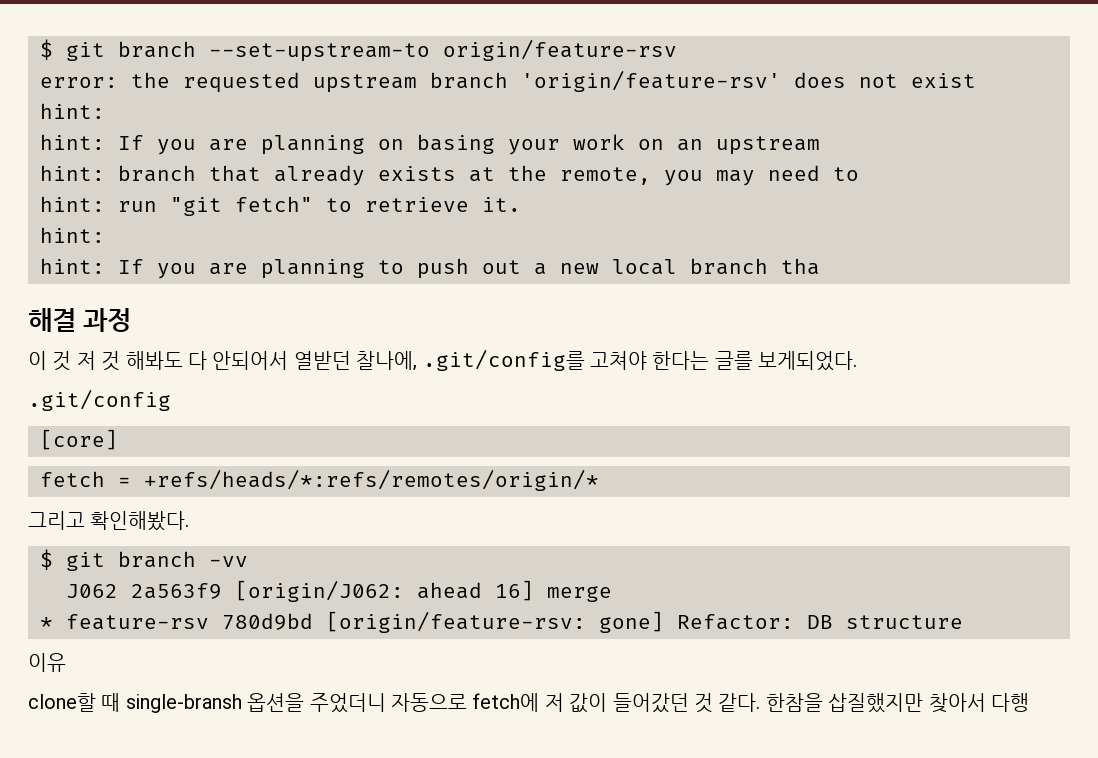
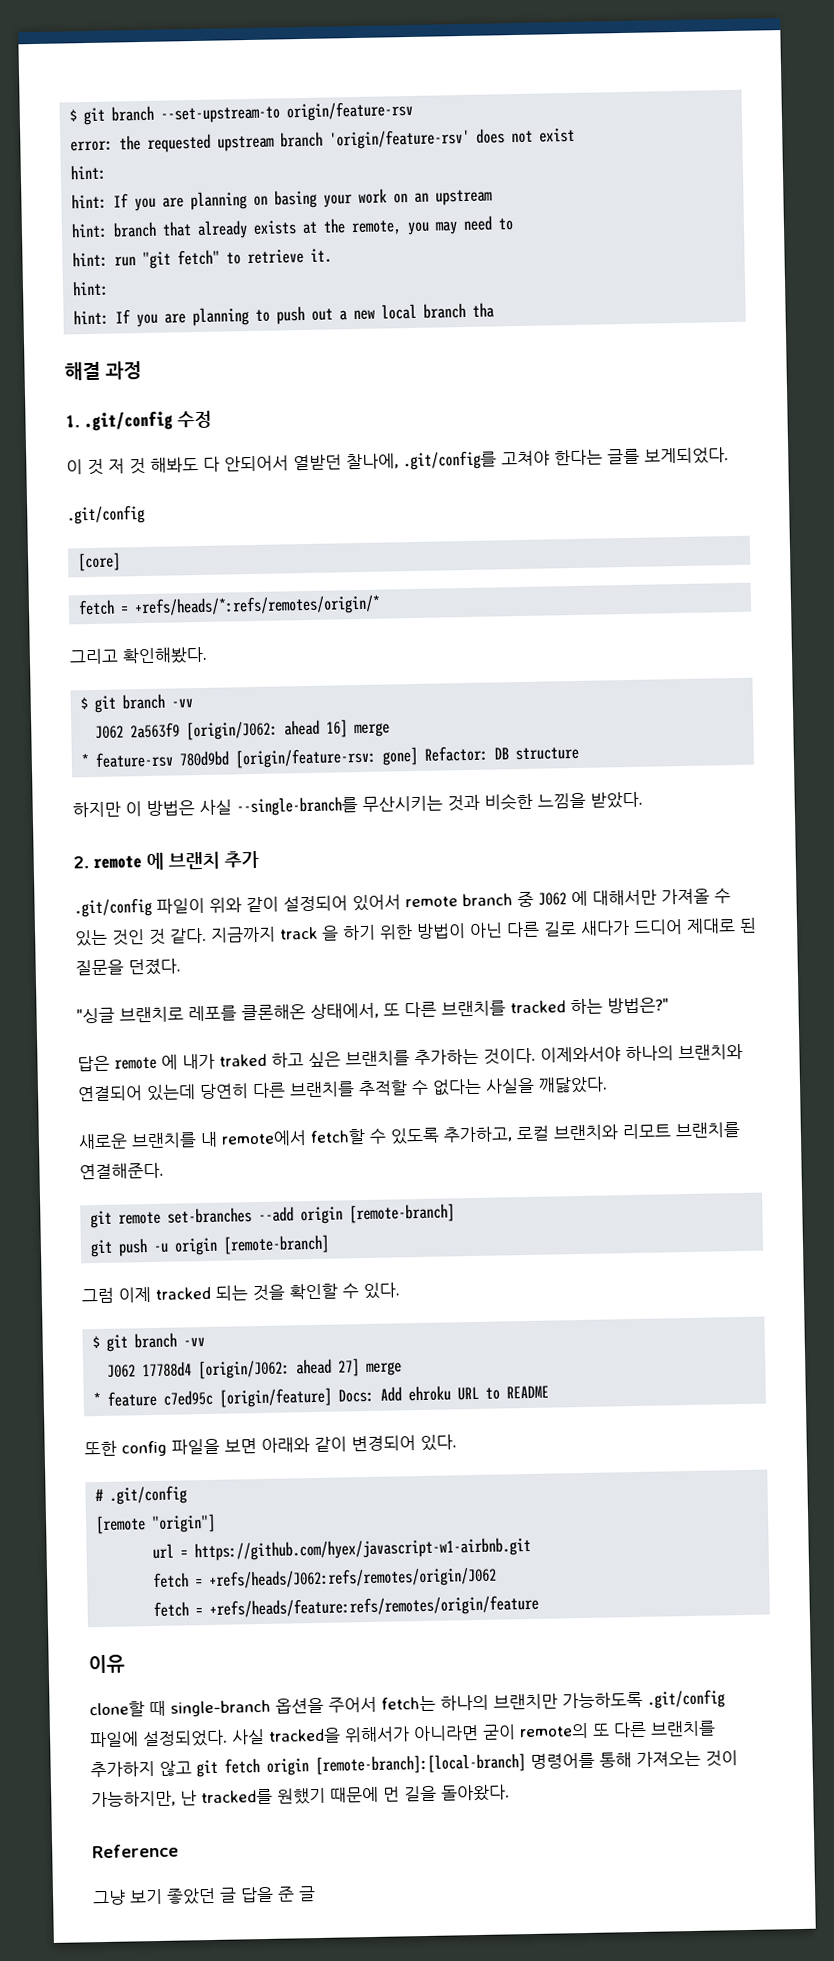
+ 1. .git/config 수정
+ 하지만 이 방법은 사실 --single-branch를 무산시키는 것과 비슷한 느낌을 받았다.
+ 2. remote 에 브랜치 추가
+ .git/config 파일이 위와 같이 설정되어 있어서 remote branch 중 J062 에 대해서만 가져올 수 있는 것인 것 같다. 지금까지 track 을 하기 위한 방법이 아닌 다른 길로 새다가 드디어 제대로 된 질문을 던졌다.
+ "싱글 브랜치로 레포를 클론해온 상태에서, 또 다른 브랜치를 tracked 하는 방법은?"
+ 답은 remote 에 내가 traked 하고 싶은 브랜치를 추가하는 것이다. 이제와서야 하나의 브랜치와 연결되어 있는데 당연히 다른 브랜치를 추적할 수 없다는 사실을 깨닳았다.
+ 새로운 브랜치를 내 remote에서 fetch할 수 있도록 추가하고, 로컬 브랜치와 리모트 브랜치를 연결해준다.
+ git remote set-branches --add origin [remote-branch]
+ git push -u origin [remote-branch]
+ 그럼 이제 tracked 되는 것을 확인할 수 있다.
+ $ git branch -vv
+ J062 17788d4 [origin/J062: ahead 27] merge
+ * feature c7ed95c [origin/feature] Docs: Add ehroku URL to README
+ 또한 config 파일을 보면 아래와 같이 변경되어 있다.
+ # .git/config
+ [remote "origin"]
+ url = https://github.com/hyex/javascript-w1-airbnb.git
+ fetch = +refs/heads/J062:refs/remotes/origin/J062
+ fetch = +refs/heads/feature:refs/remotes/origin/feature
  이유
- clone할 때 single-bransh 옵션을 주었더니 자동으로 fetch에 저 값이 들어갔던 것 같다. 한참을 삽질했지만 찾아서 다행
+ clone할 때 single-branch 옵션을 주어서 fetch는 하나의 브랜치만 가능하도록 .git/config 파일에 설정되었다. 사실 tracked을 위해서가 아니라면 굳이 remote의 또 다른 브랜치를 추가하지 않고 git fetch origin [remote-branch]:[local-branch] 명령어를 통해 가져오는 것이 가능하지만, 난 tracked를 원했기 때문에 먼 길을 돌아왔다.
+ Reference
+ 그냥 보기 좋았던 글 답을 준 글

